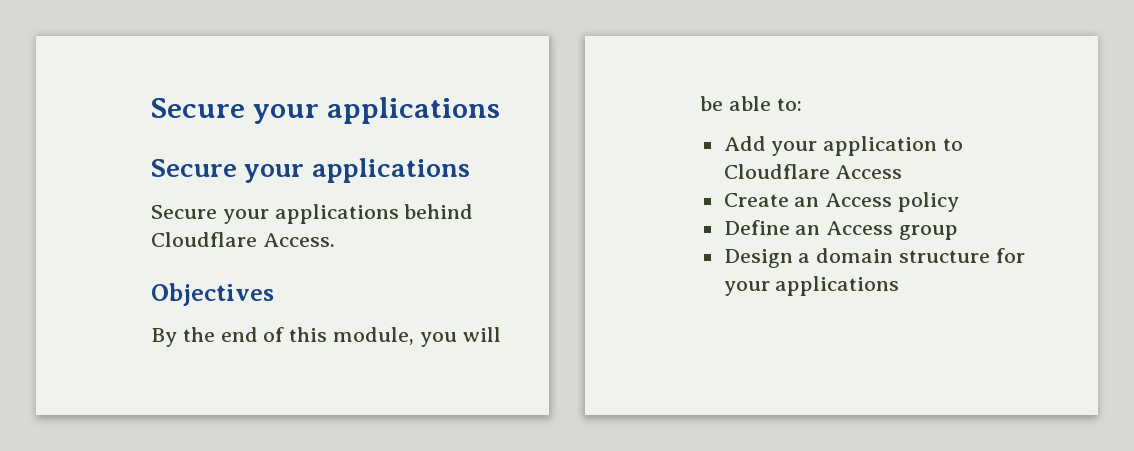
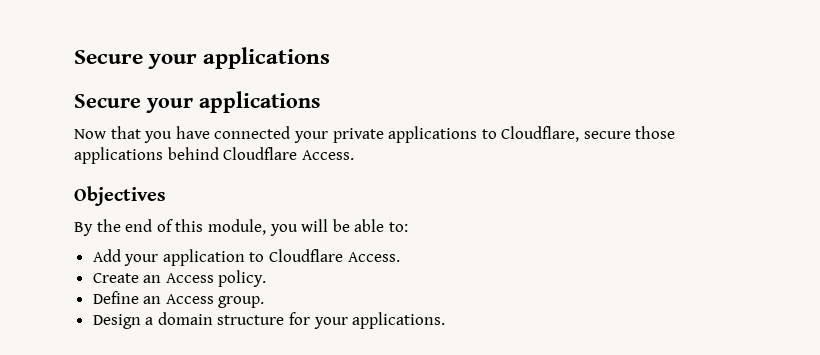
- Secure your applications behind Cloudflare Access.
+ Now that you have connected your private applications to Cloudflare, secure those applications behind Cloudflare Access.
- Add your application to Cloudflare Access
+ Add your application to Cloudflare Access.
- Create an Access policy
+ Create an Access policy.
- Define an Access group
+ Define an Access group.
- Design a domain structure for your applications
+ Design a domain structure for your applications.

